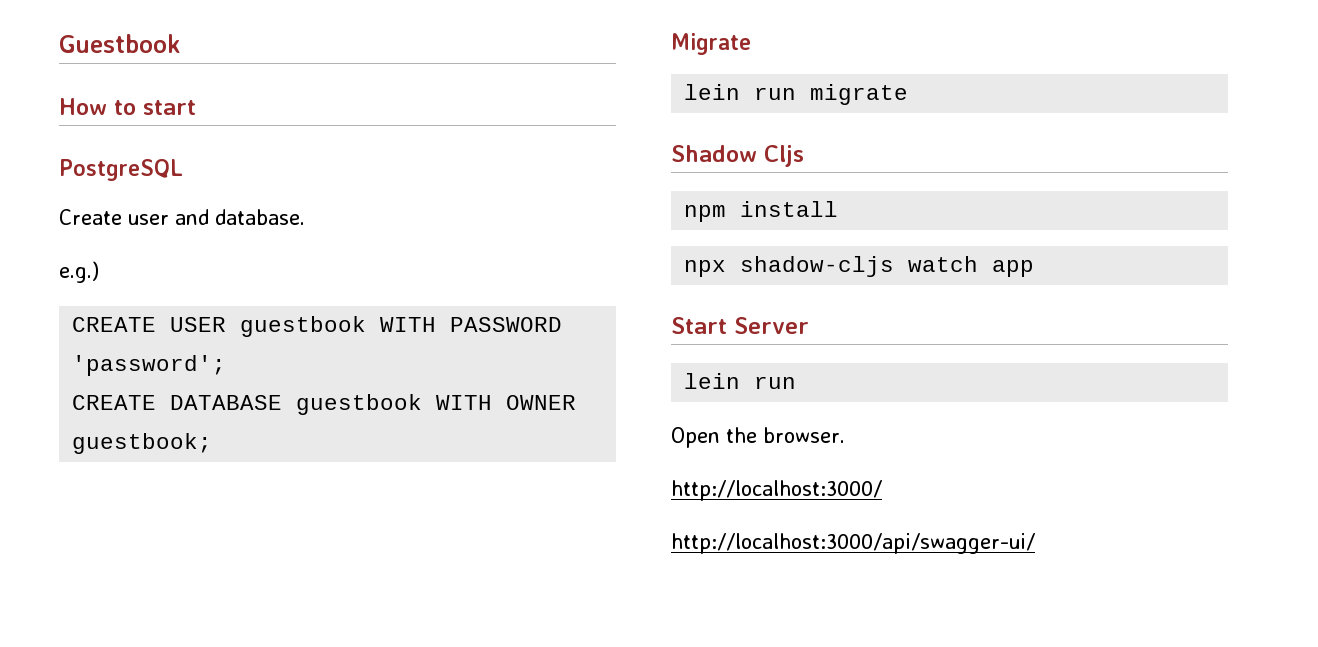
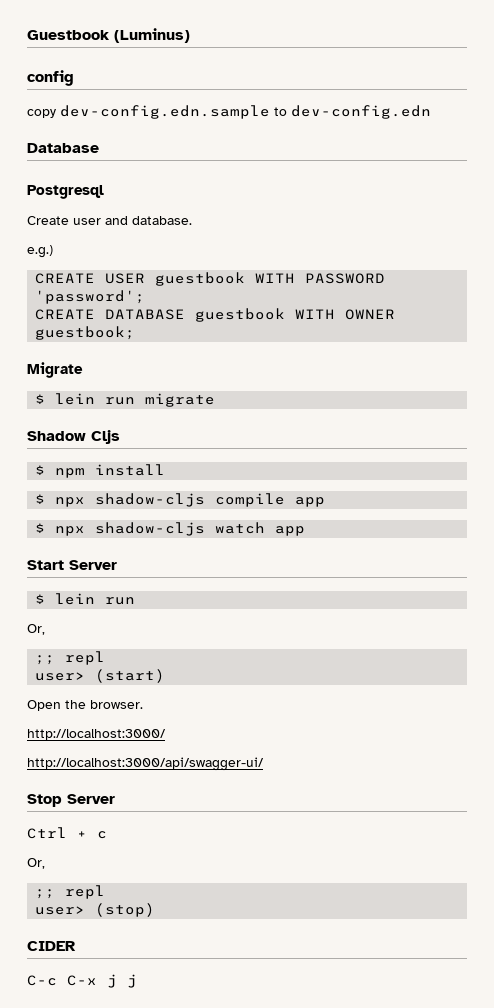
- Guestbook
- How to start
- PostgreSQL
+ Guestbook (Luminus)
+ config
+ copy dev-config.edn.sample to dev-config.edn
+ Database
+ Postgresql
- lein run migrate
+ $ lein run migrate
- npm install
+ $ npm install
- npx shadow-cljs watch app
+ $ npx shadow-cljs compile app
+ $ npx shadow-cljs watch app
  Start Server
- lein run
+ $ lein run
+ Or,
+ ;; repl
+ user> (start)
+ Stop Server
+ Ctrl + c
+ Or,
+ ;; repl
+ user> (stop)
+ CIDER
+ C-c C-x j j

